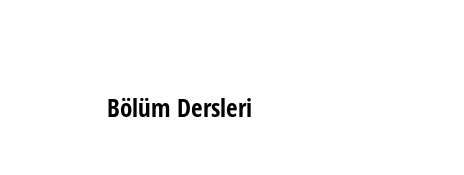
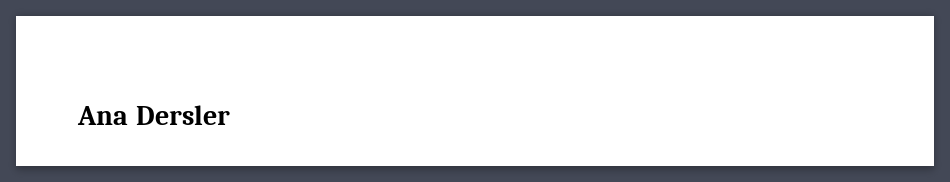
- Bölüm Dersleri
+ Ana Dersler

